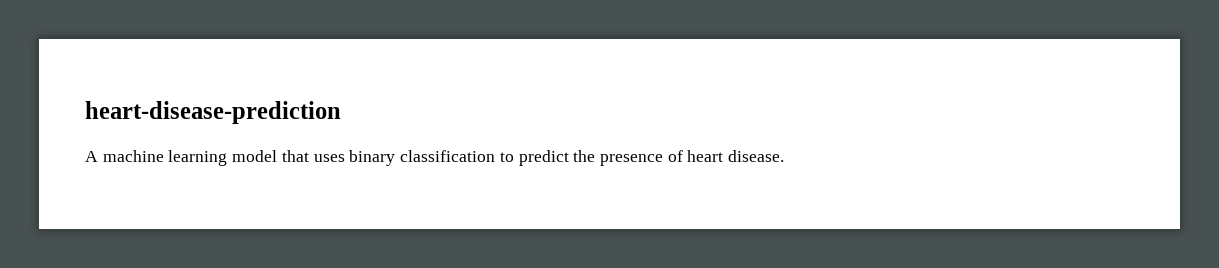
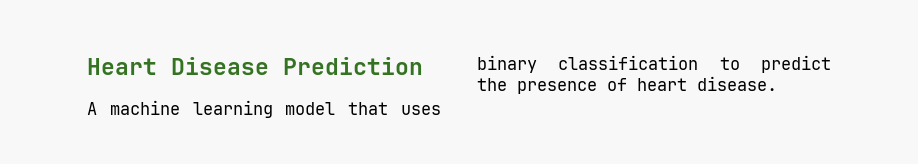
- heart-disease-prediction
+ Heart Disease Prediction

